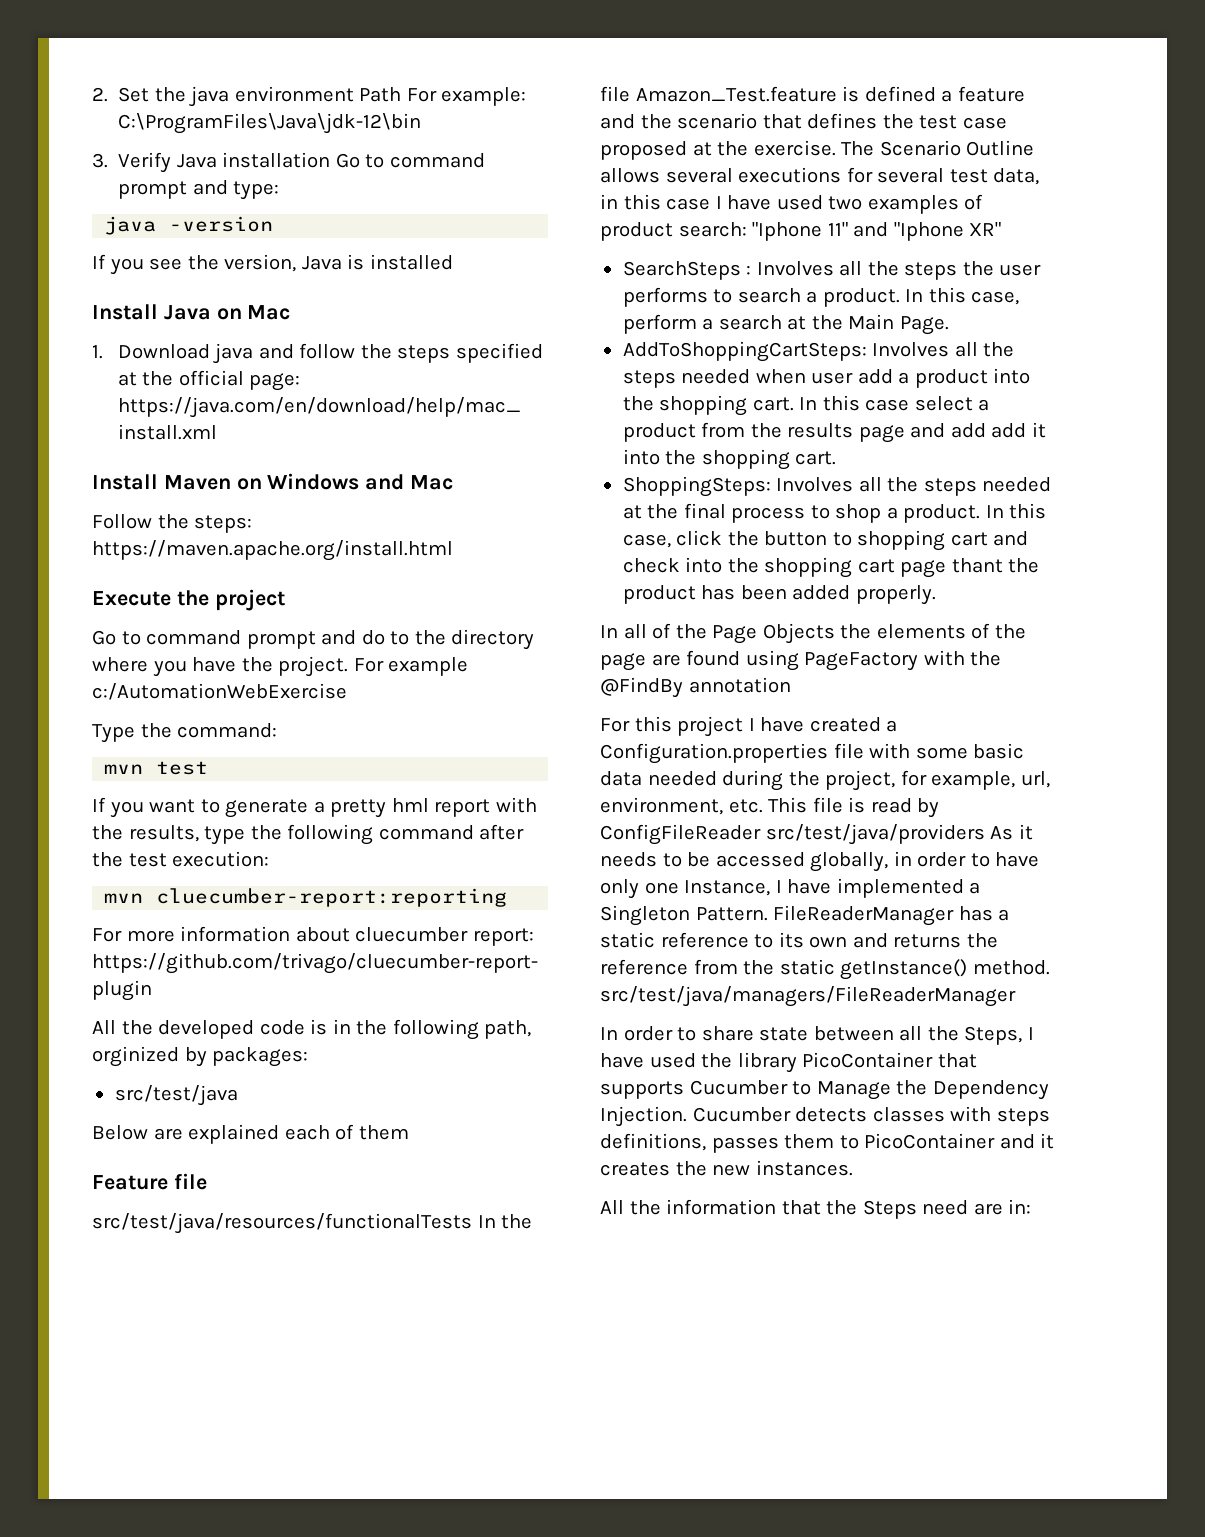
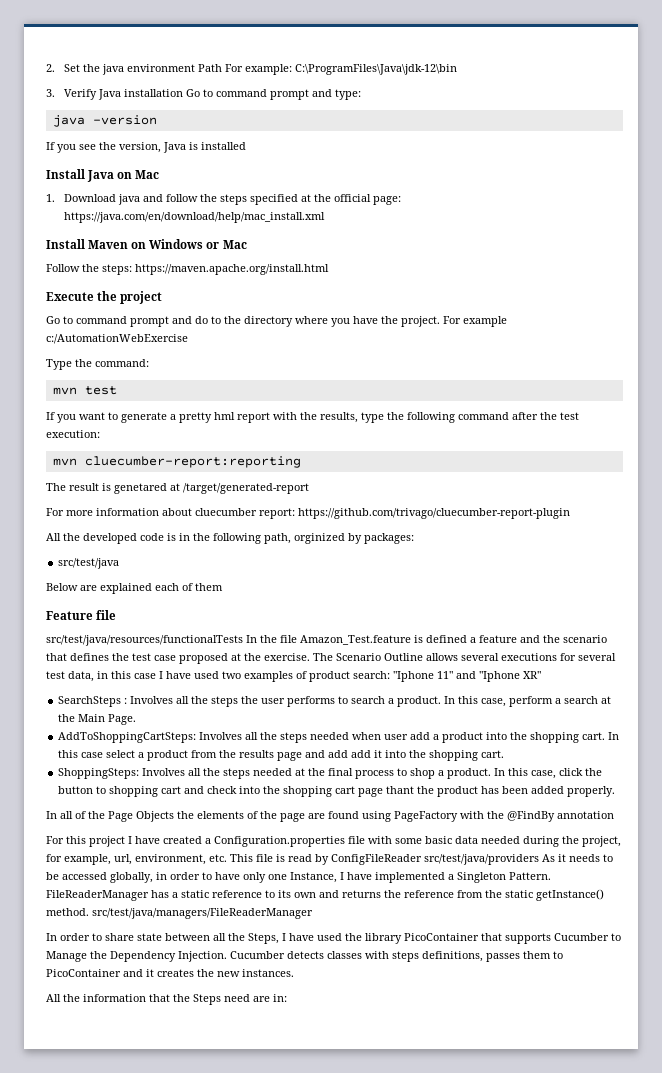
- Install Maven on Windows and Mac
+ Install Maven on Windows or Mac
+ The result is genetared at /target/generated-report

